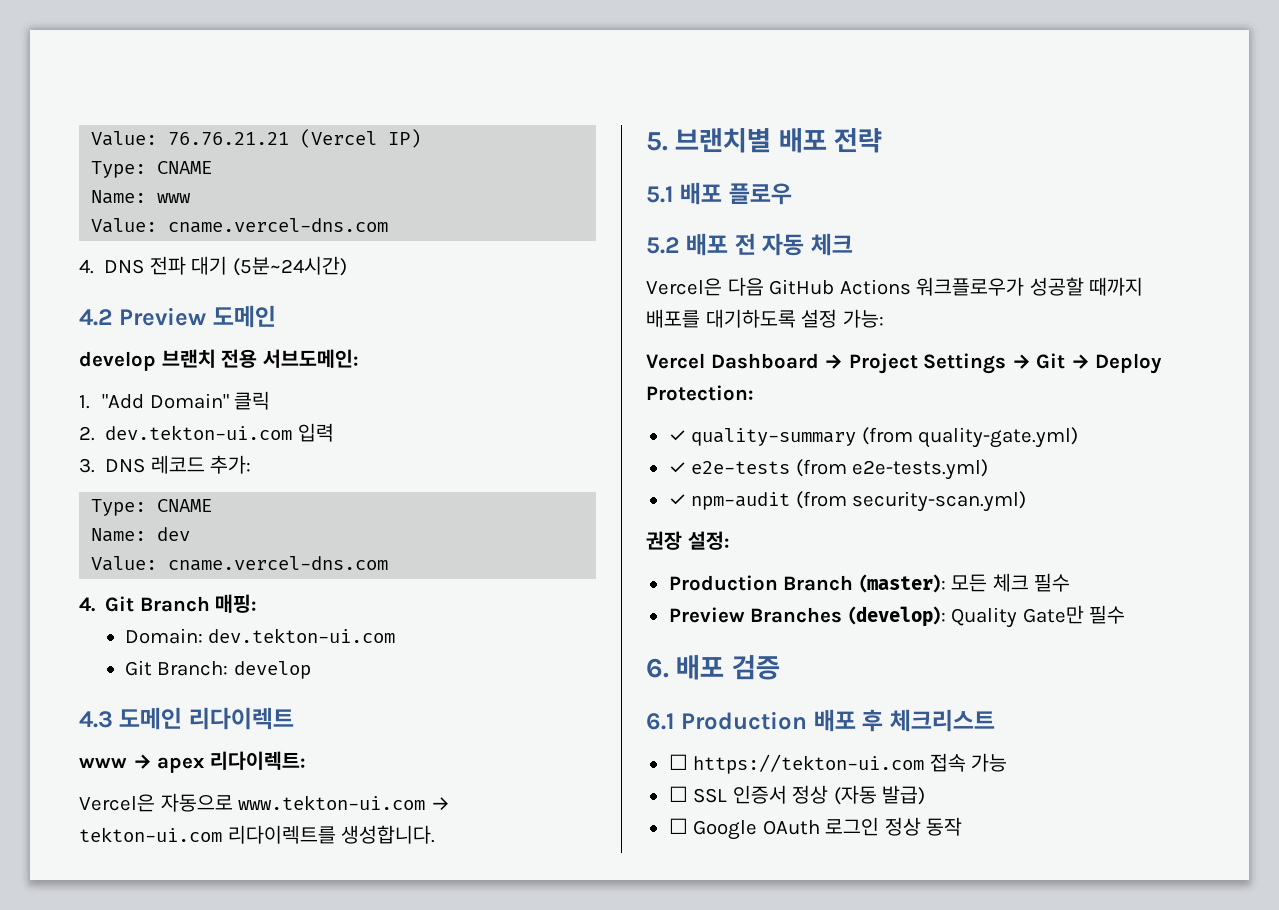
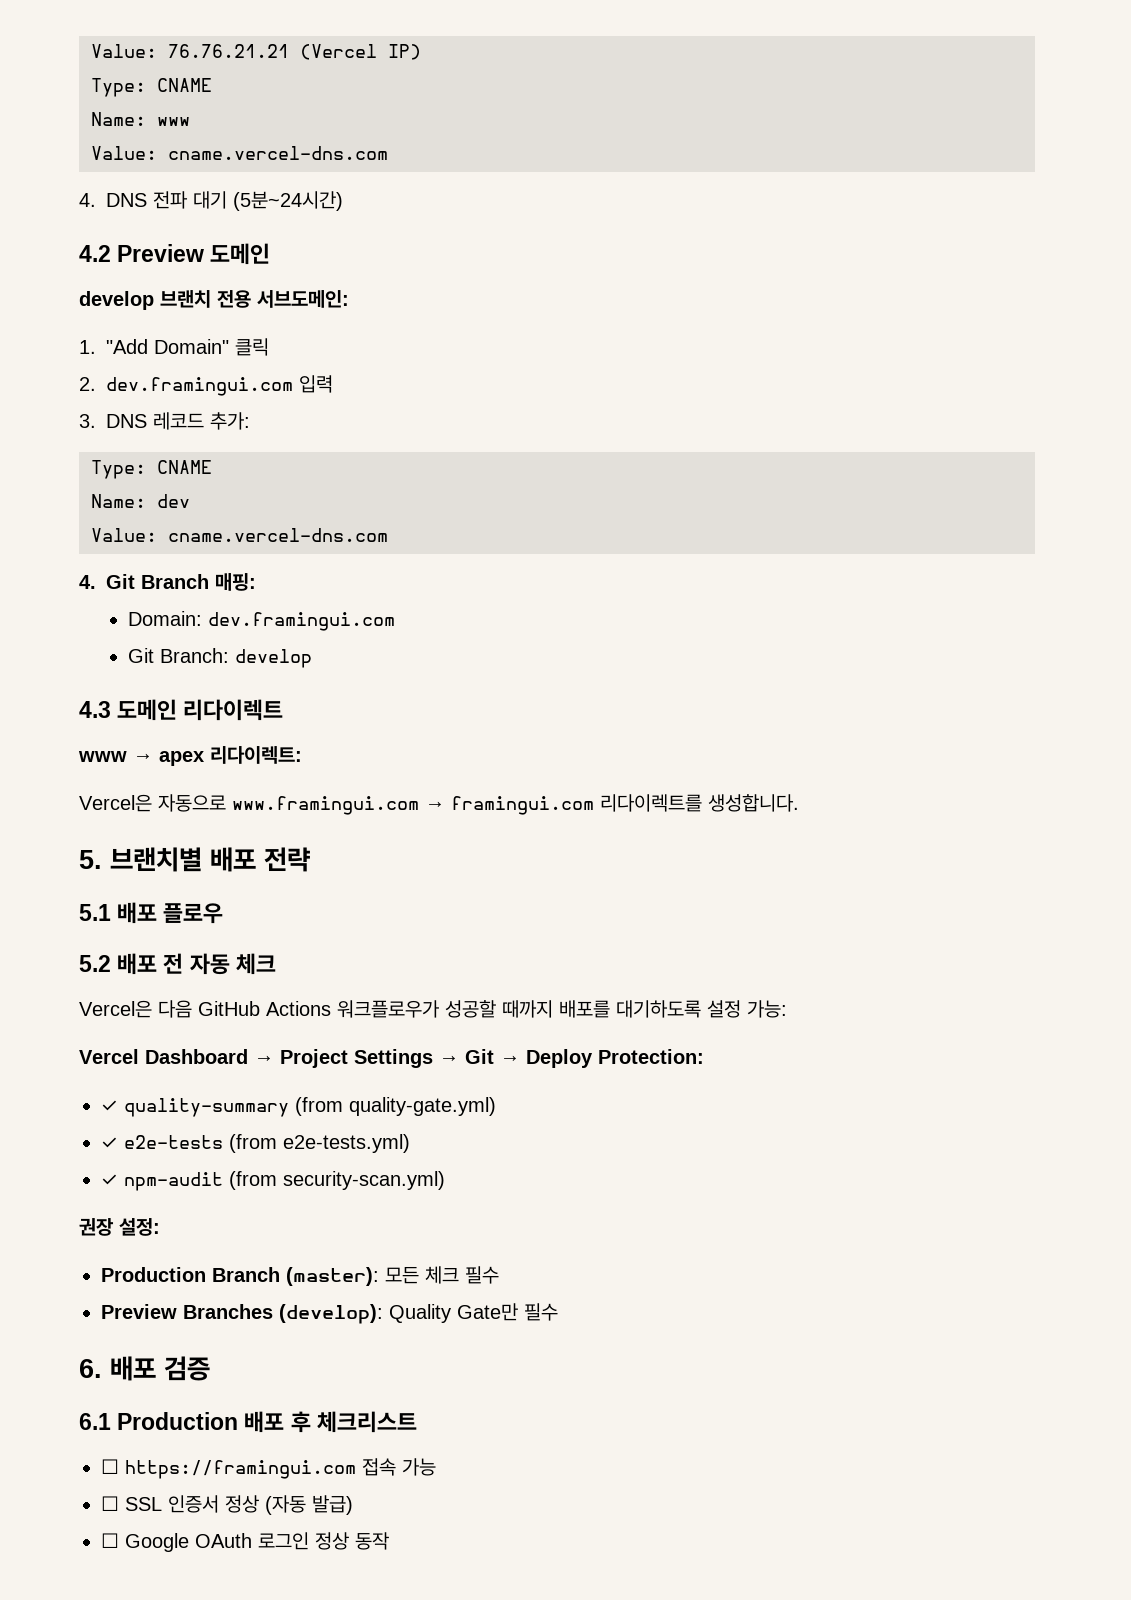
- 2. dev.tekton-ui.com 입력
+ 2. dev.framingui.com 입력
- Domain: dev.tekton-ui.com
+ Domain: dev.framingui.com
- Vercel은 자동으로 www.tekton-ui.com → tekton-ui.com 리다이렉트를 생성합니다.
+ Vercel은 자동으로 www.framingui.com → framingui.com 리다이렉트를 생성합니다.
- ☐ https://tekton-ui.com 접속 가능
+ ☐ https://framingui.com 접속 가능

